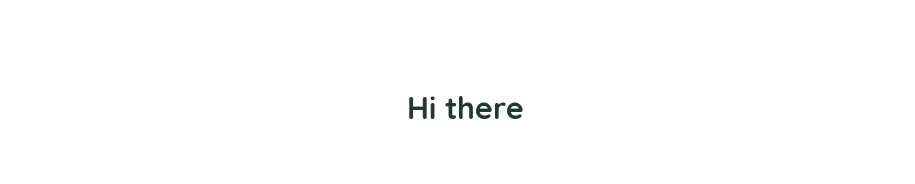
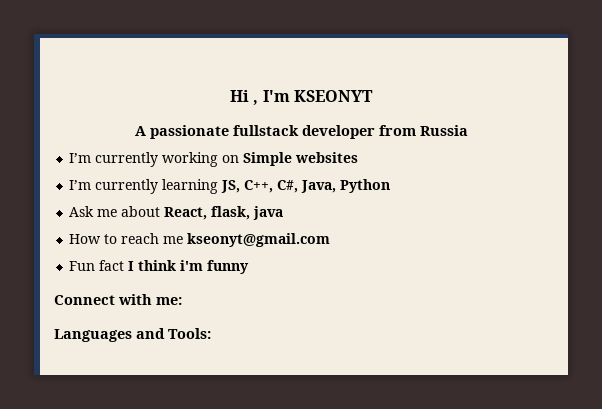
- Hi there
+ Hi , I'm KSEONYT
+ A passionate fullstack developer from Russia
+ I’m currently working on Simple websites
+ I’m currently learning JS, C++, C#, Java, Python
+ Ask me about React, flask, java
+ How to reach me kseonyt@gmail.com
+ Fun fact I think i'm funny
+ Connect with me:
+ Languages and Tools:

